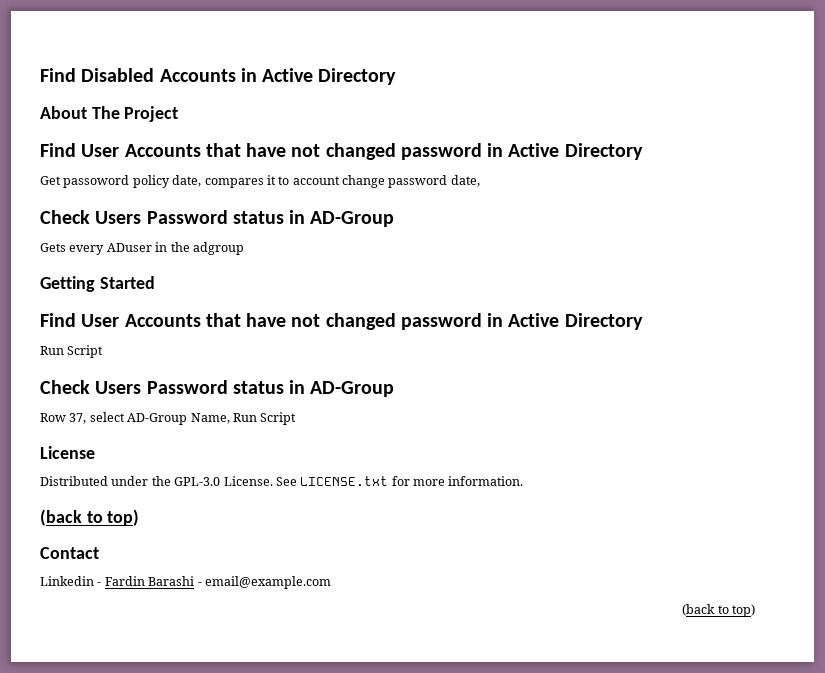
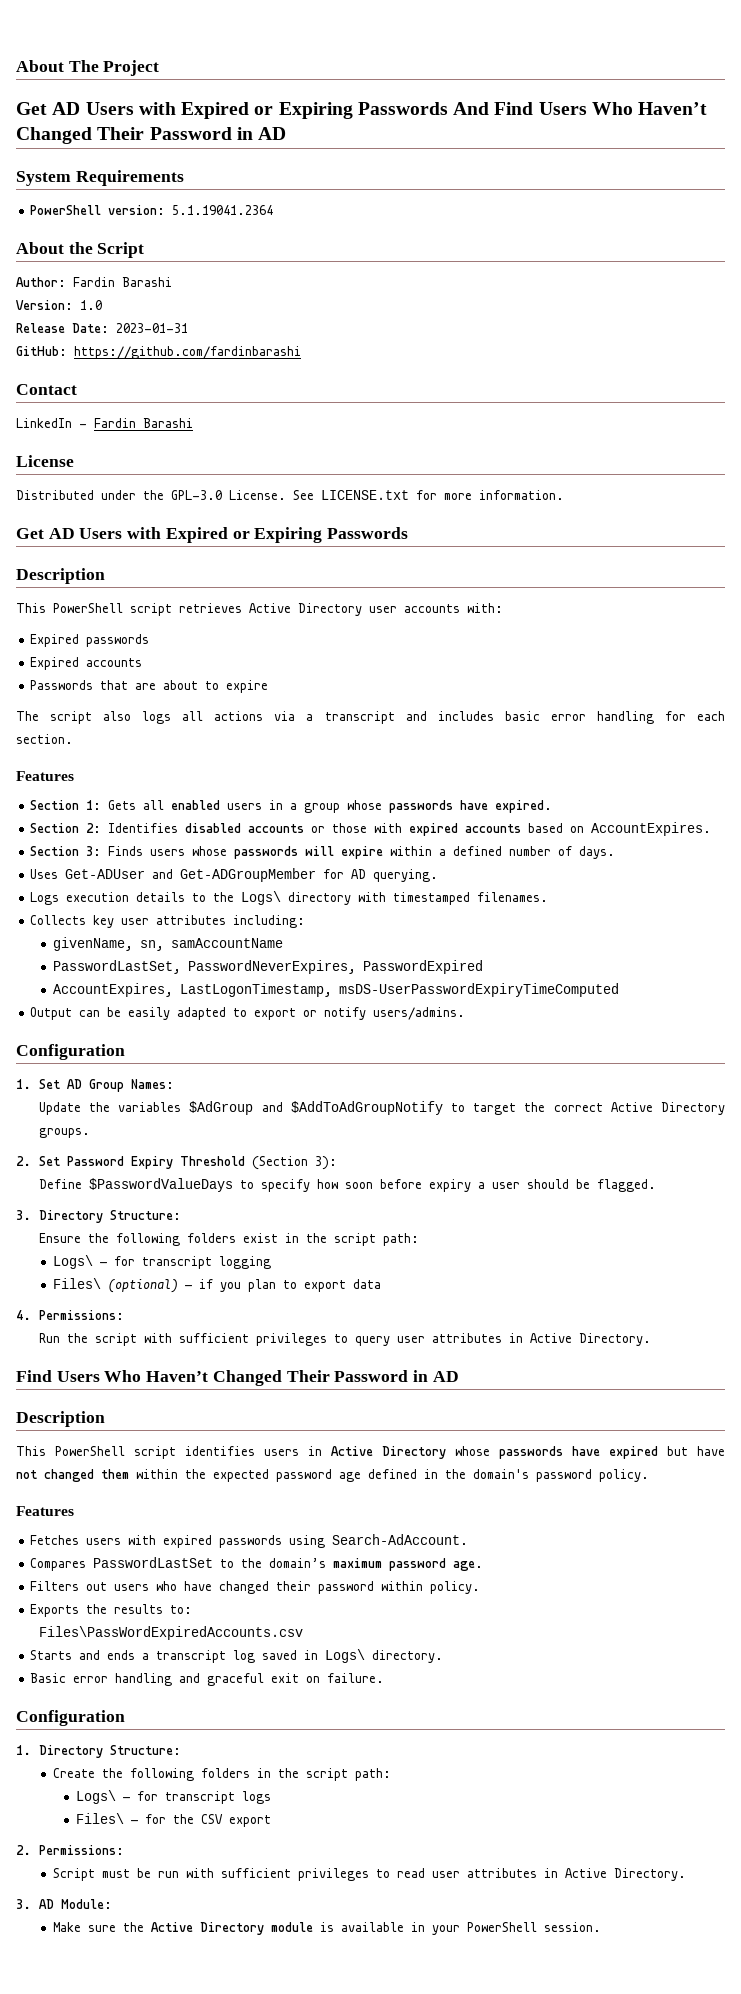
- Find Disabled Accounts in Active Directory
  About The Project
- Find User Accounts that have not changed password in Active Directory
- Get passoword policy date, compares it to account change password date,
- Check Users Password status in AD-Group
- Gets every ADuser in the adgroup
- Getting Started
- Find User Accounts that have not changed password in Active Directory
- Run Script
- Check Users Password status in AD-Group
- Row 37, select AD-Group Name, Run Script
+ Get AD Users with Expired or Expiring Passwords And Find Users Who Haven’t Changed Their Password in AD
+ System Requirements
+ PowerShell version: 5.1.19041.2364
+ About the Script
+ Author: Fardin Barashi
+ Version: 1.0
+ Release Date: 2023-01-31
+ GitHub: https://github.com/fardinbarashi
+ Contact
+ LinkedIn - Fardin Barashi
  See LICENSE.txt for more information.
- (back to top)
- Contact
- Linkedin - Fardin Barashi - email@example.com
- (back to top)
+ Get AD Users with Expired or Expiring Passwords
+ Description
+ This PowerShell script retrieves Active Directory user accounts with:
+ Expired passwords
+ Expired accounts
+ Passwords that are about to expire
+ The script also logs all actions via a transcript and includes basic error handling for each section.
+ Features
+ Section 1: Gets all enabled users in a group whose passwords have expired.
+ Section 2: Identifies disabled accounts or those with expired accounts based on AccountExpires.
+ Section 3: Finds users whose passwords will expire within a defined number of days.
+ Uses Get-ADUser and Get-ADGroupMember for AD querying.
+ Logs execution details to the Logs\ directory with timestamped filenames.
+ Collects key user attributes including:
+ givenName, sn, samAccountName
+ PasswordLastSet, PasswordNeverExpires, PasswordExpired
+ AccountExpires, LastLogonTimestamp, msDS-UserPasswordExpiryTimeComputed
+ Output can be easily adapted to export or notify users/admins.
+ Configuration
+ 1. Set AD Group Names:
+ Update the variables $AdGroup and $AddToAdGroupNotify to target the correct Active Directory groups.
+ 2. Set Password Expiry Threshold (Section 3):
+ Define $PasswordValueDays to specify how soon before expiry a user should be flagged.
+ 3. Directory Structure:
+ Ensure the following folders exist in the script path:
+ Logs\ — for transcript logging
+ Files\ (optional) — if you plan to export data
+ 4. Permissions:
+ Run the script with sufficient privileges to query user attributes in Active Directory.
+ Find Users Who Haven’t Changed Their Password in AD
+ Description
+ This PowerShell script identifies users in Active Directory whose passwords have expired but have not changed them within the expected password age defined in the domain's password policy.
+ Features
+ Fetches users with expired passwords using Search-AdAccount.
+ Compares PasswordLastSet to the domain’s maximum password age.
+ Filters out users who have changed their password within policy.
+ Exports the results to:
+ Files\PassWordExpiredAccounts.csv
+ Starts and ends a transcript log saved in Logs\ directory.
+ Basic error handling and graceful exit on failure.
+ Configuration
+ 1. Directory Structure:
+ Create the following folders in the script path:
+ Logs\ — for transcript logs
+ Files\ — for the CSV export
+ 2. Permissions:
+ Script must be run with sufficient privileges to read user attributes in Active Directory.
+ 3. AD Module:
+ Make sure the Active Directory module is available in your PowerShell session.

